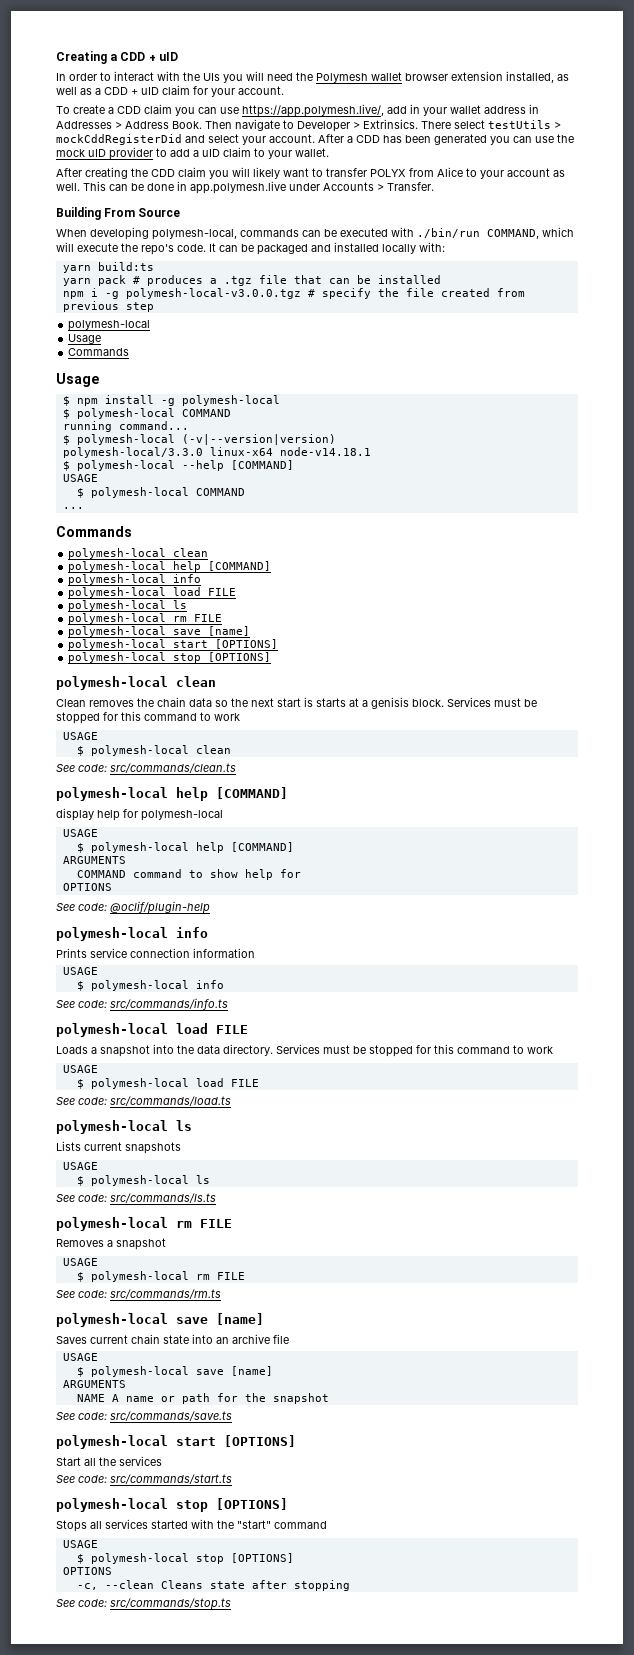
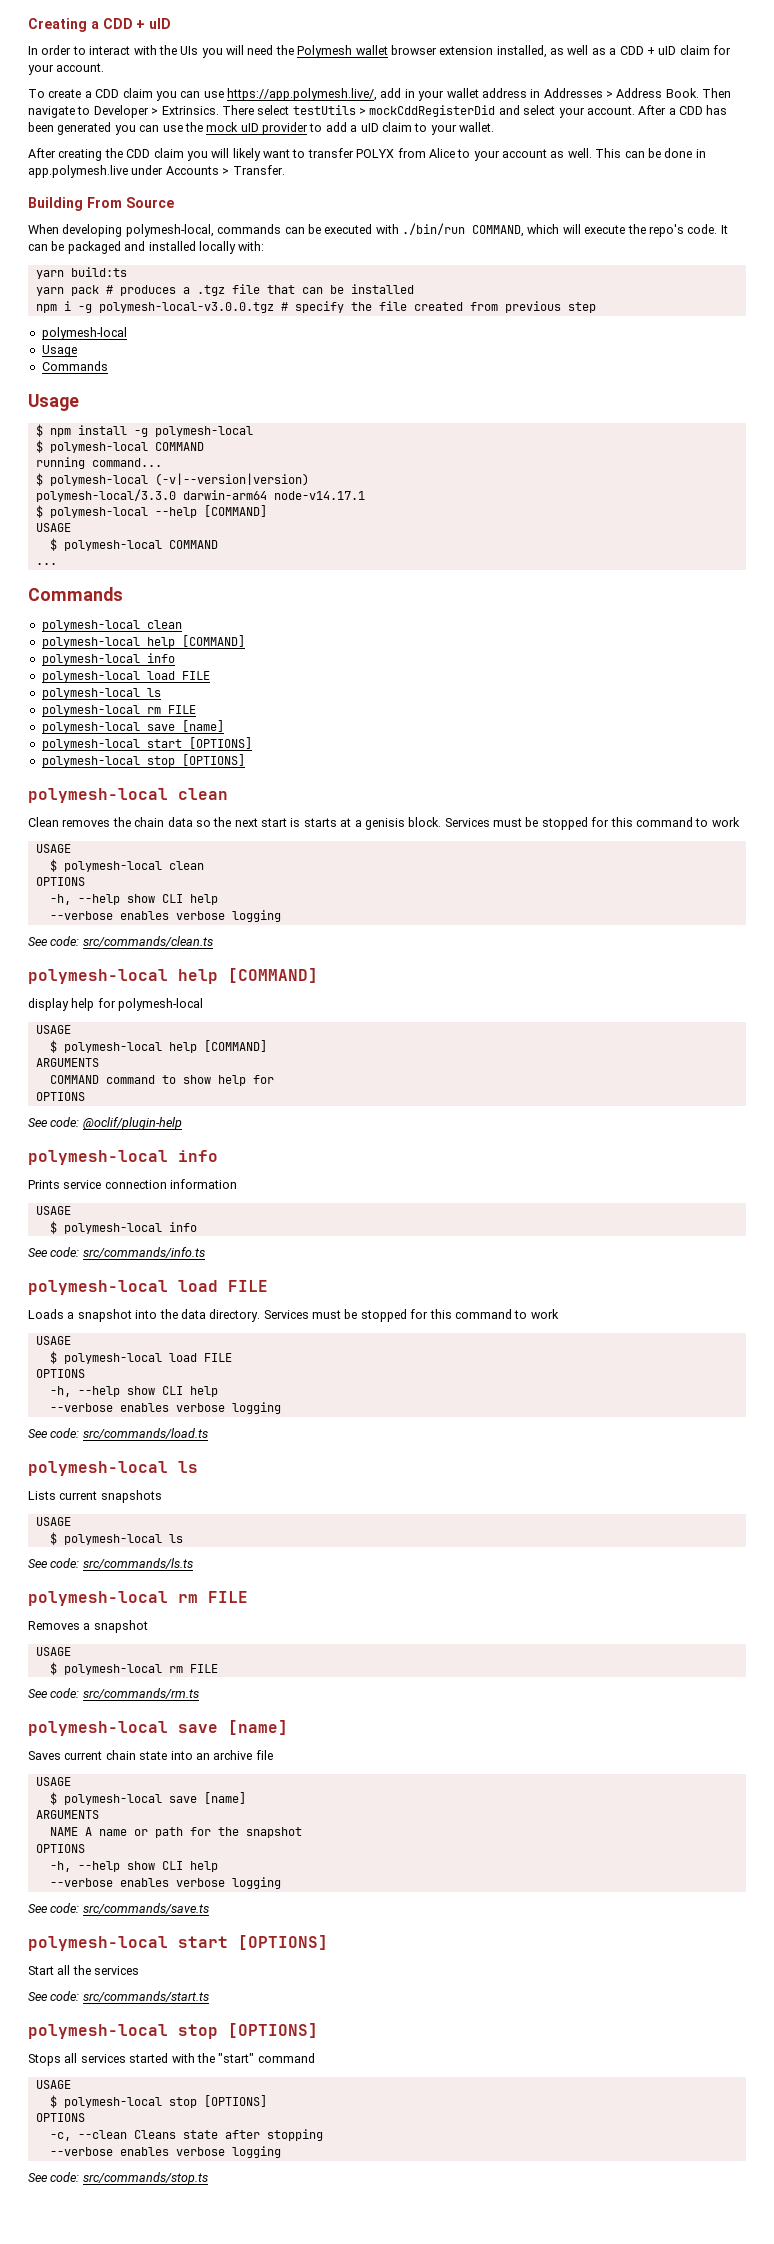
- polymesh-local/3.3.0 linux-x64 node-v14.18.1
+ polymesh-local/3.3.0 darwin-arm64 node-v14.17.1
  $ polymesh-local clean
+ OPTIONS
+ -h, --help show CLI help
+ --verbose enables verbose logging
  $ polymesh-local load FILE
+ OPTIONS
+ -h, --help show CLI help
+ --verbose enables verbose logging
  NAME A name or path for the snapshot
+ OPTIONS
+ -h, --help show CLI help
+ --verbose enables verbose logging
  -c, --clean Cleans state after stopping
+ --verbose enables verbose logging

